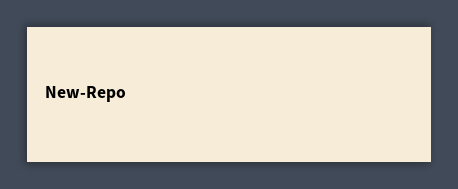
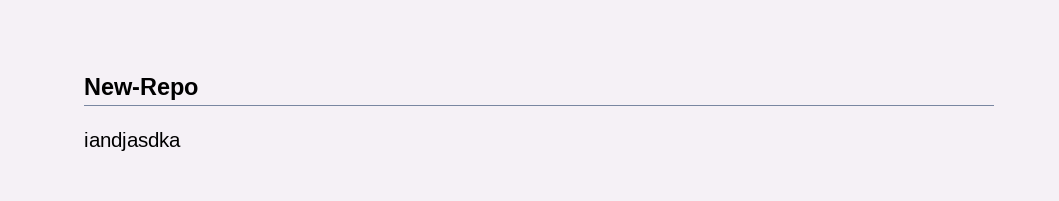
+ iandjasdka

